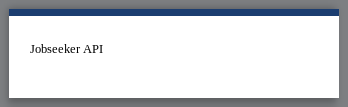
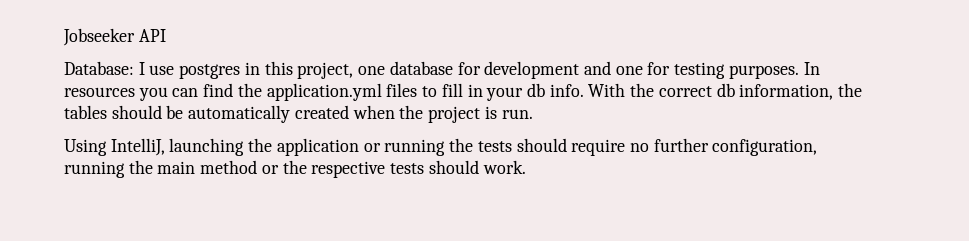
+ Database: I use postgres in this project, one database for development and one for testing purposes. In resources you can find the application.yml files to fill in your db info. With the correct db information, the tables should be automatically created when the project is run.
+ Using IntelliJ, launching the application or running the tests should require no further configuration, running the main method or the respective tests should work.

